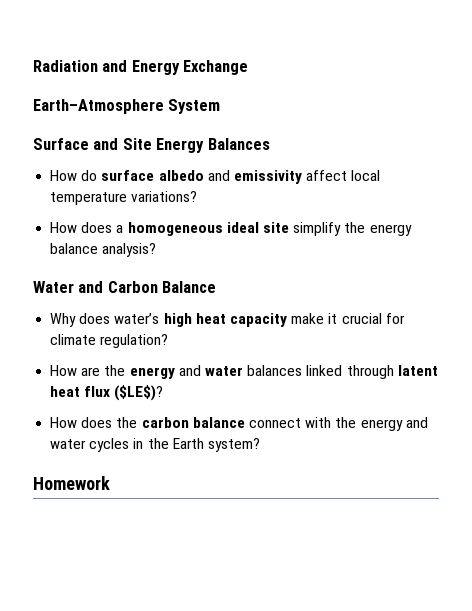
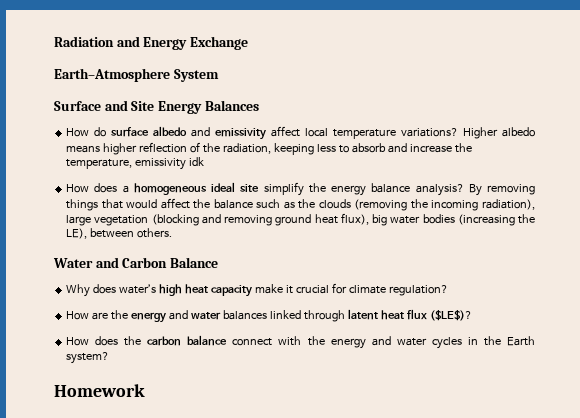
+ Higher albedo means higher reflection of the radiation, keeping less to absorb and increase the temperature, emissivity idk
+ By removing things that would affect the balance such as the clouds (removing the incoming radiation), large vegetation (blocking and removing ground heat flux), big water bodies (increasing the LE), between others.

